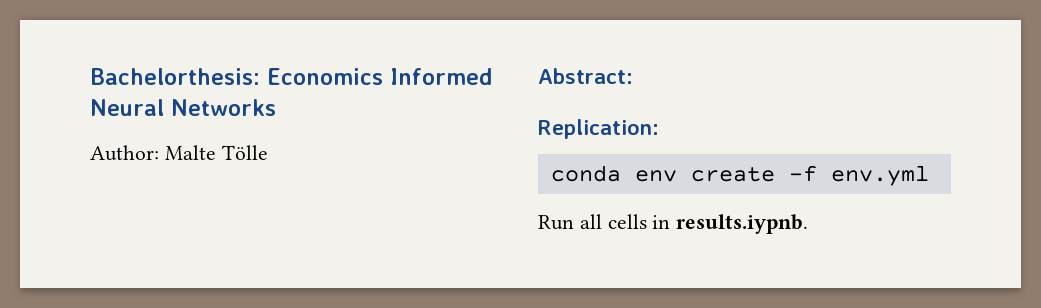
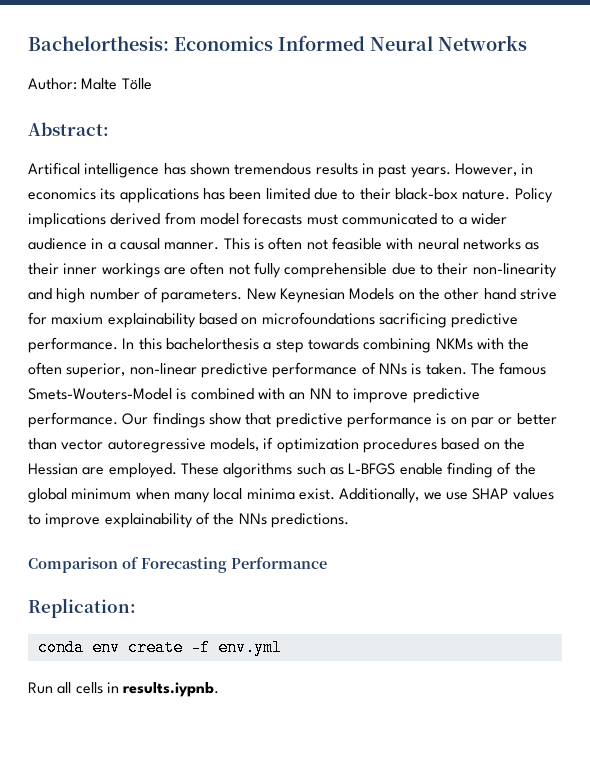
+ Artifical intelligence has shown tremendous results in past years. However, in economics its applications has been limited due to their black-box nature. Policy implications derived from model forecasts must communicated to a wider audience in a causal manner. This is often not feasible with neural networks as their inner workings are often not fully comprehensible due to their non-linearity and high number of parameters. New Keynesian Models on the other hand strive for maxium explainability based on microfoundations sacrificing predictive performance. In this bachelorthesis a step towards combining NKMs with the often superior, non-linear predictive performance of NNs is taken. The famous Smets-Wouters-Model is combined with an NN to improve predictive performance. Our findings show that predictive performance is on par or better than vector autoregressive models, if optimization procedures based on the Hessian are employed. These algorithms such as L-BFGS enable finding of the global minimum when many local minima exist. Additionally, we use SHAP values to improve explainability of the NNs predictions.
+ Comparison of Forecasting Performance

